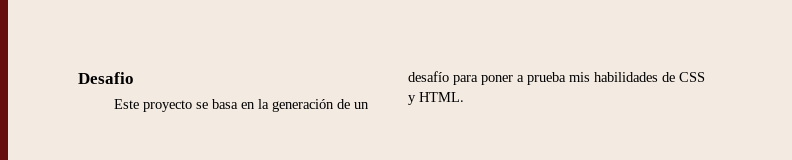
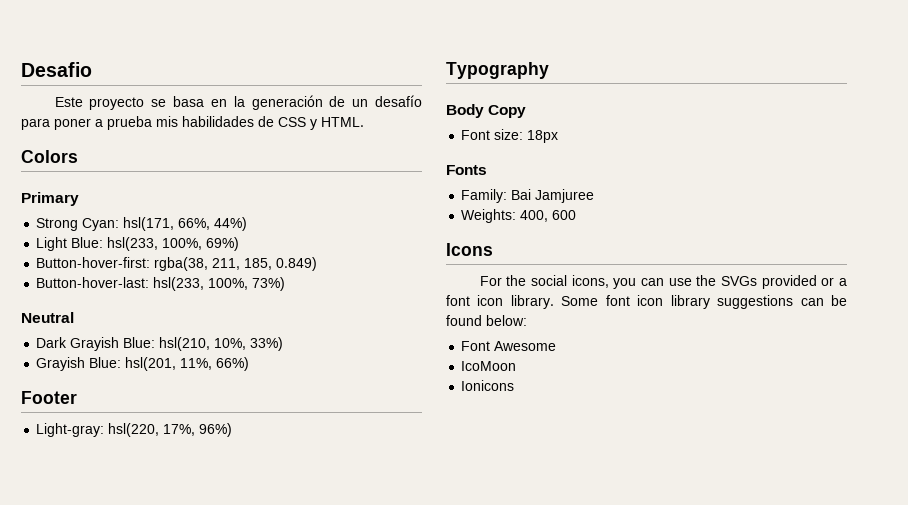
+ Colors
+ Primary
+ Strong Cyan: hsl(171, 66%, 44%)
+ Light Blue: hsl(233, 100%, 69%)
+ Button-hover-first: rgba(38, 211, 185, 0.849)
+ Button-hover-last: hsl(233, 100%, 73%)
+ Neutral
+ Dark Grayish Blue: hsl(210, 10%, 33%)
+ Grayish Blue: hsl(201, 11%, 66%)
+ Footer
+ Light-gray: hsl(220, 17%, 96%)
+ Typography
+ Body Copy
+ Font size: 18px
+ Fonts
+ Family: Bai Jamjuree
+ Weights: 400, 600
+ Icons
+ For the social icons, you can use the SVGs provided or a font icon library. Some font icon library suggestions can be found below:
+ Font Awesome
+ IcoMoon
+ Ionicons

